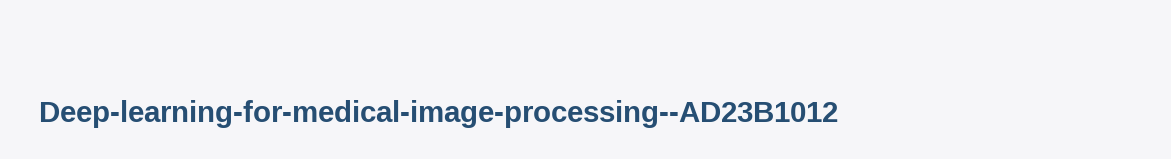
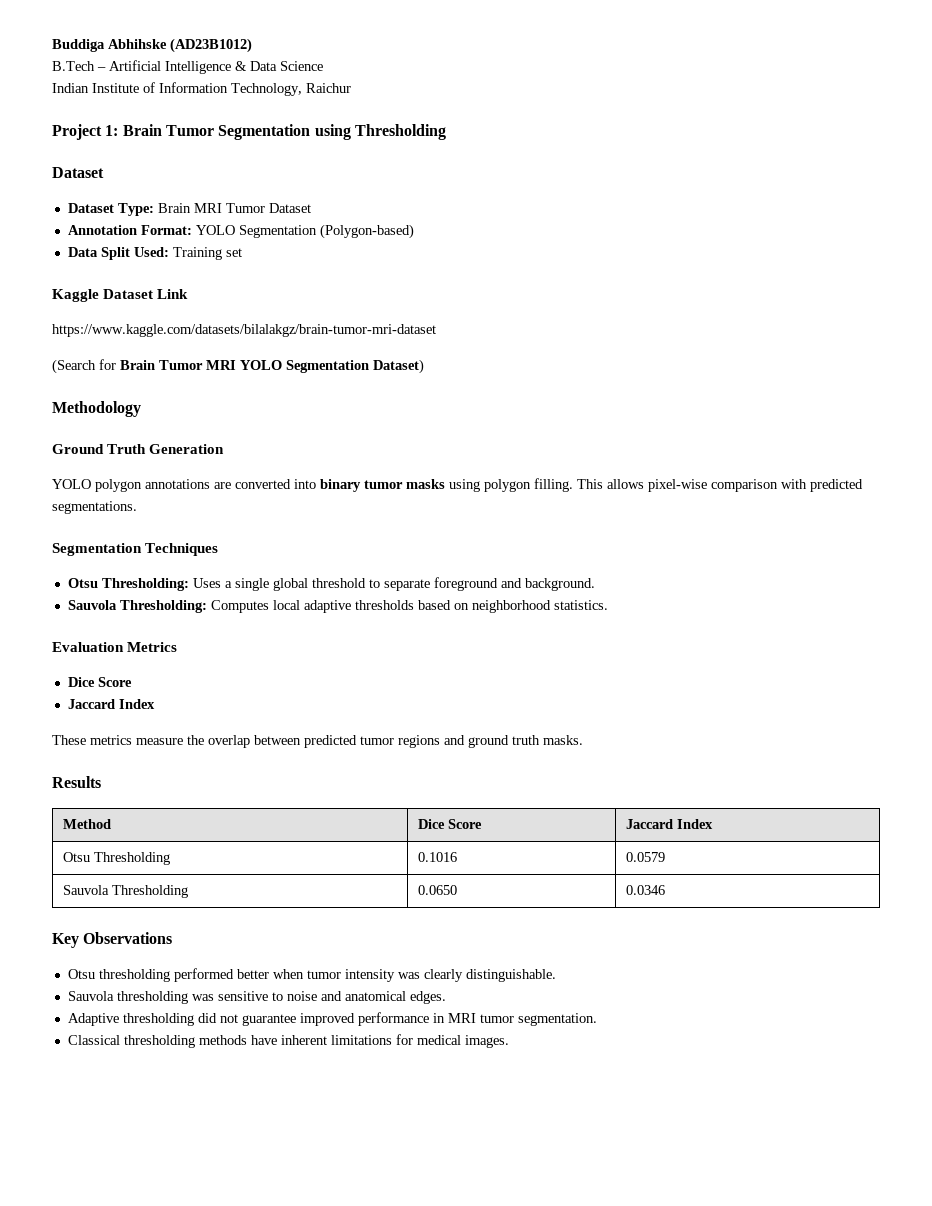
- Deep-learning-for-medical-image-processing--AD23B1012
+ Buddiga Abhihske (AD23B1012)
+ B.Tech – Artificial Intelligence & Data Science
+ Indian Institute of Information Technology, Raichur
+ Project 1: Brain Tumor Segmentation using Thresholding
+ Dataset
+ Dataset Type: Brain MRI Tumor Dataset
+ Annotation Format: YOLO Segmentation (Polygon-based)
+ Data Split Used: Training set
+ Kaggle Dataset Link
+ https://www.kaggle.com/datasets/bilalakgz/brain-tumor-mri-dataset
+ (Search for Brain Tumor MRI YOLO Segmentation Dataset)
+ Methodology
+ Ground Truth Generation
+ YOLO polygon annotations are converted into binary tumor masks using polygon filling. This allows pixel-wise comparison with predicted segmentations.
+ Segmentation Techniques
+ Otsu Thresholding: Uses a single global threshold to separate foreground and background.
+ Sauvola Thresholding: Computes local adaptive thresholds based on neighborhood statistics.
+ Evaluation Metrics
+ Dice Score
+ Jaccard Index
+ These metrics measure the overlap between predicted tumor regions and ground truth masks.
+ Results
+ Method | Dice Score | Jaccard Index
+ Otsu Thresholding | 0.1016 | 0.0579
+ Sauvola Thresholding | 0.0650 | 0.0346
+ Key Observations
+ Otsu thresholding performed better when tumor intensity was clearly distinguishable.
+ Sauvola thresholding was sensitive to noise and anatomical edges.
+ Adaptive thresholding did not guarantee improved performance in MRI tumor segmentation.
+ Classical thresholding methods have inherent limitations for medical images.

